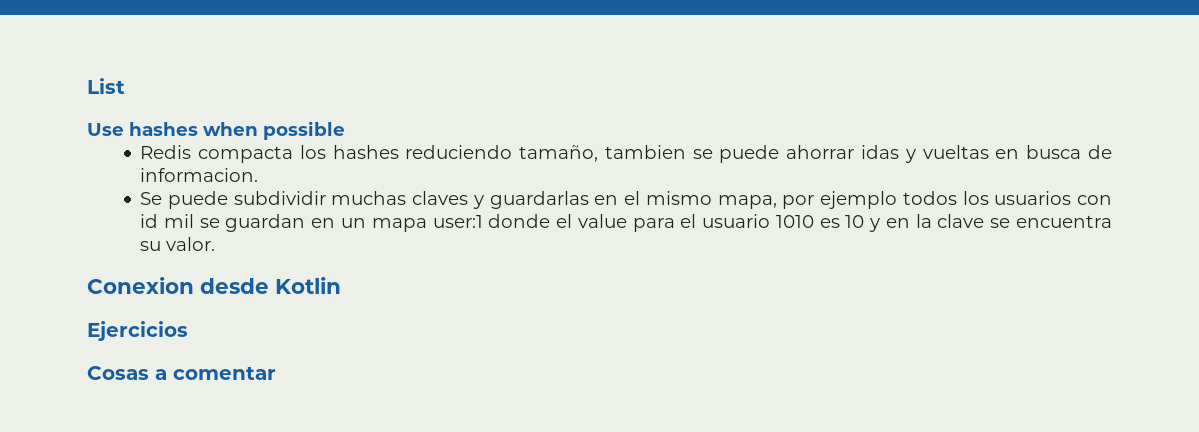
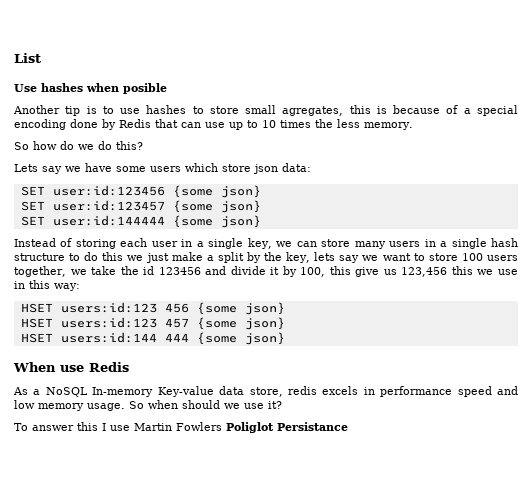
- Use hashes when possible
- Redis compacta los hashes reduciendo tamaño, tambien se puede ahorrar idas y vueltas en busca de informacion.
- Se puede subdividir muchas claves y guardarlas en el mismo mapa, por ejemplo todos los usuarios con id mil se guardan en un mapa user:1 donde el value para el usuario 1010 es 10 y en la clave se encuentra su valor.
- Conexion desde Kotlin
- Ejercicios
- Cosas a comentar
+ Use hashes when posible
+ Another tip is to use hashes to store small agregates, this is because of a special encoding done by Redis that can use up to 10 times the less memory.
+ So how do we do this?
+ Lets say we have some users which store json data:
+ SET user:id:123456 {some json}
+ SET user:id:123457 {some json}
+ SET user:id:144444 {some json}
+ Instead of storing each user in a single key, we can store many users in a single hash structure to do this we just make a split by the key, lets say we want to store 100 users together, we take the id 123456 and divide it by 100, this give us 123,456 this we use in this way:
+ HSET users:id:123 456 {some json}
+ HSET users:id:123 457 {some json}
+ HSET users:id:144 444 {some json}
+ When use Redis
+ As a NoSQL In-memory Key-value data store, redis excels in performance speed and low memory usage. So when should we use it?
+ To answer this I use Martin Fowlers Poliglot Persistance

